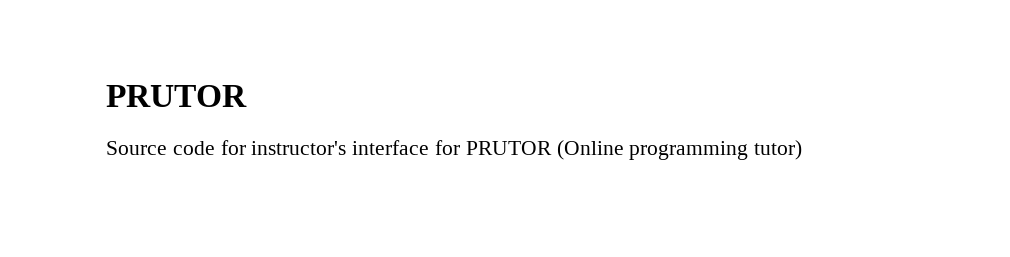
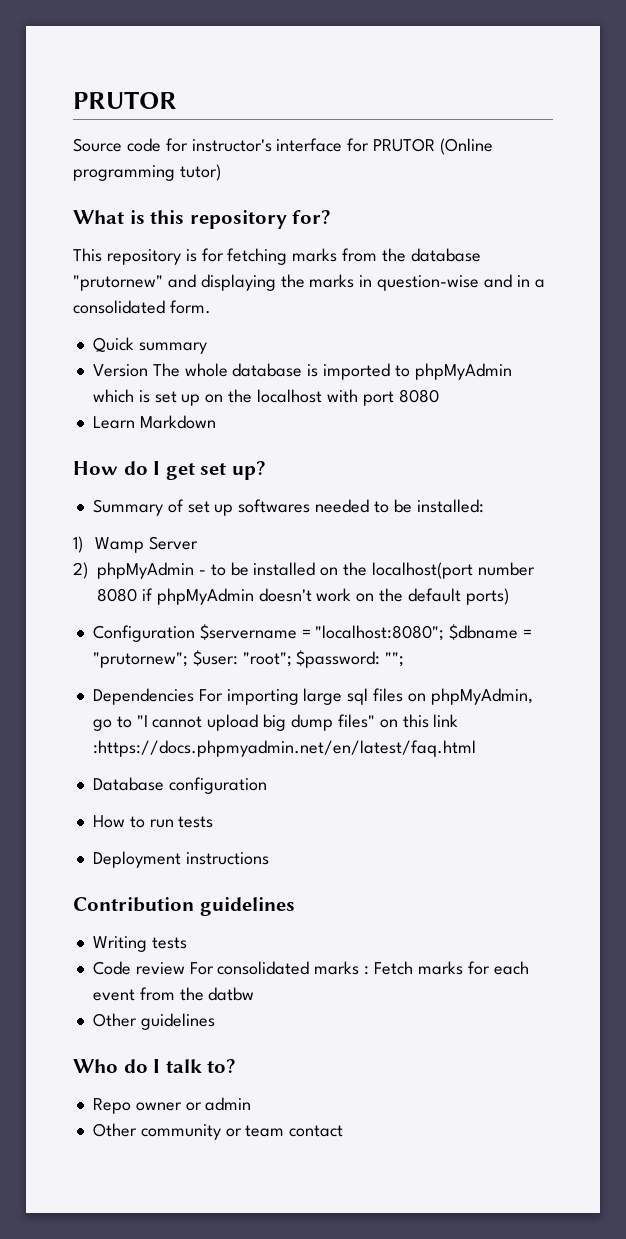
+ What is this repository for?
+ This repository is for fetching marks from the database "prutornew" and displaying the marks in question-wise and in a consolidated form.
+ Quick summary
+ Version The whole database is imported to phpMyAdmin which is set up on the localhost with port 8080
+ Learn Markdown
+ How do I get set up?
+ Summary of set up softwares needed to be installed:
+ 1) Wamp Server
+ 2) phpMyAdmin - to be installed on the localhost(port number 8080 if phpMyAdmin doesn't work on the default ports)
+ Configuration $servername = "localhost:8080"; $dbname = "prutornew"; $user: "root"; $password: "";
+ Dependencies For importing large sql files on phpMyAdmin, go to "I cannot upload big dump files" on this link :https://docs.phpmyadmin.net/en/latest/faq.html
+ Database configuration
+ How to run tests
+ Deployment instructions
+ Contribution guidelines
+ Writing tests
+ Code review For consolidated marks : Fetch marks for each event from the datbw
+ Other guidelines
+ Who do I talk to?
+ Repo owner or admin
+ Other community or team contact

